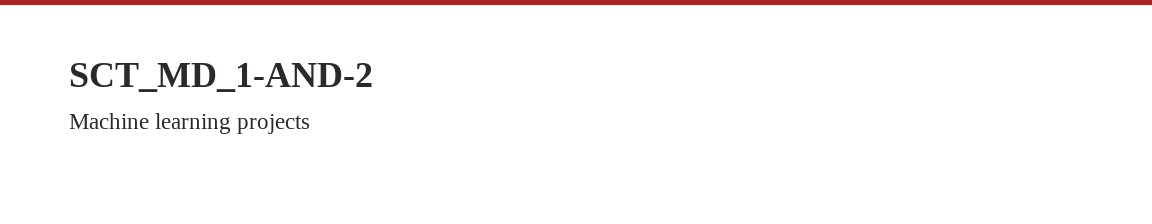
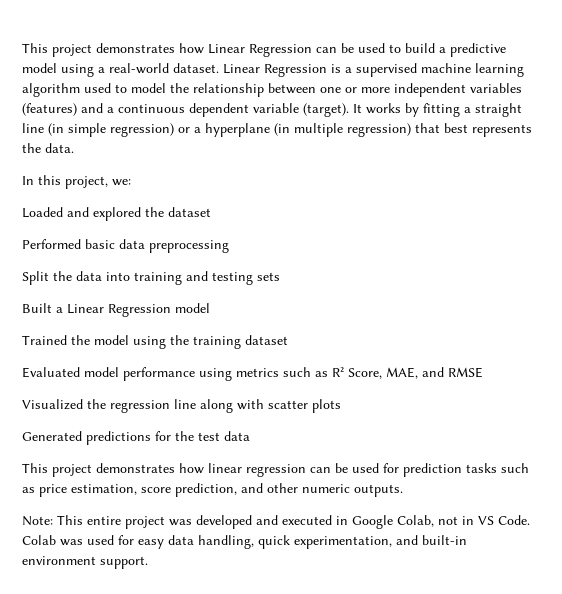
- SCT_MD_1-AND-2
- Machine learning projects
+ This project demonstrates how Linear Regression can be used to build a predictive model using a real-world dataset. Linear Regression is a supervised machine learning algorithm used to model the relationship between one or more independent variables (features) and a continuous dependent variable (target). It works by fitting a straight line (in simple regression) or a hyperplane (in multiple regression) that best represents the data.
+ In this project, we:
+ Loaded and explored the dataset
+ Performed basic data preprocessing
+ Split the data into training and testing sets
+ Built a Linear Regression model
+ Trained the model using the training dataset
+ Evaluated model performance using metrics such as R² Score, MAE, and RMSE
+ Visualized the regression line along with scatter plots
+ Generated predictions for the test data
+ This project demonstrates how linear regression can be used for prediction tasks such as price estimation, score prediction, and other numeric outputs.
+ Note: This entire project was developed and executed in Google Colab, not in VS Code. Colab was used for easy data handling, quick experimentation, and built-in environment support.

